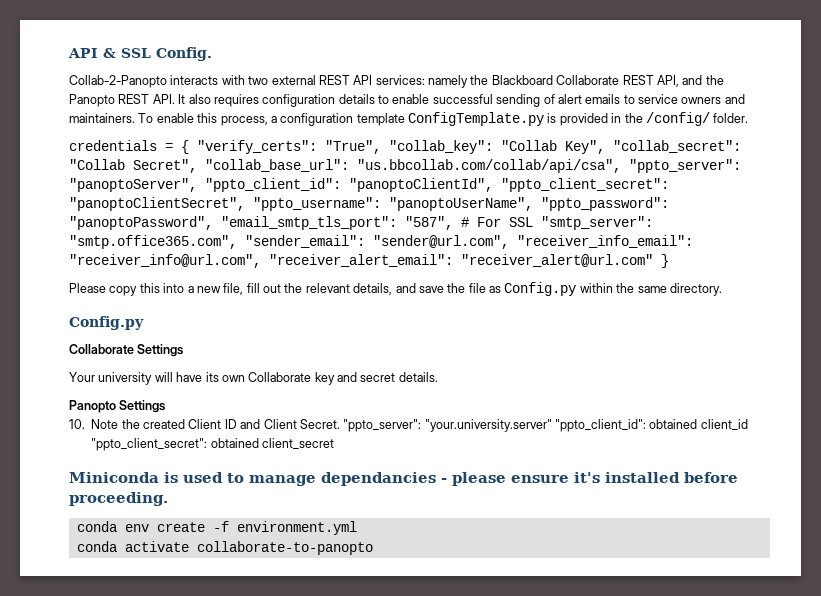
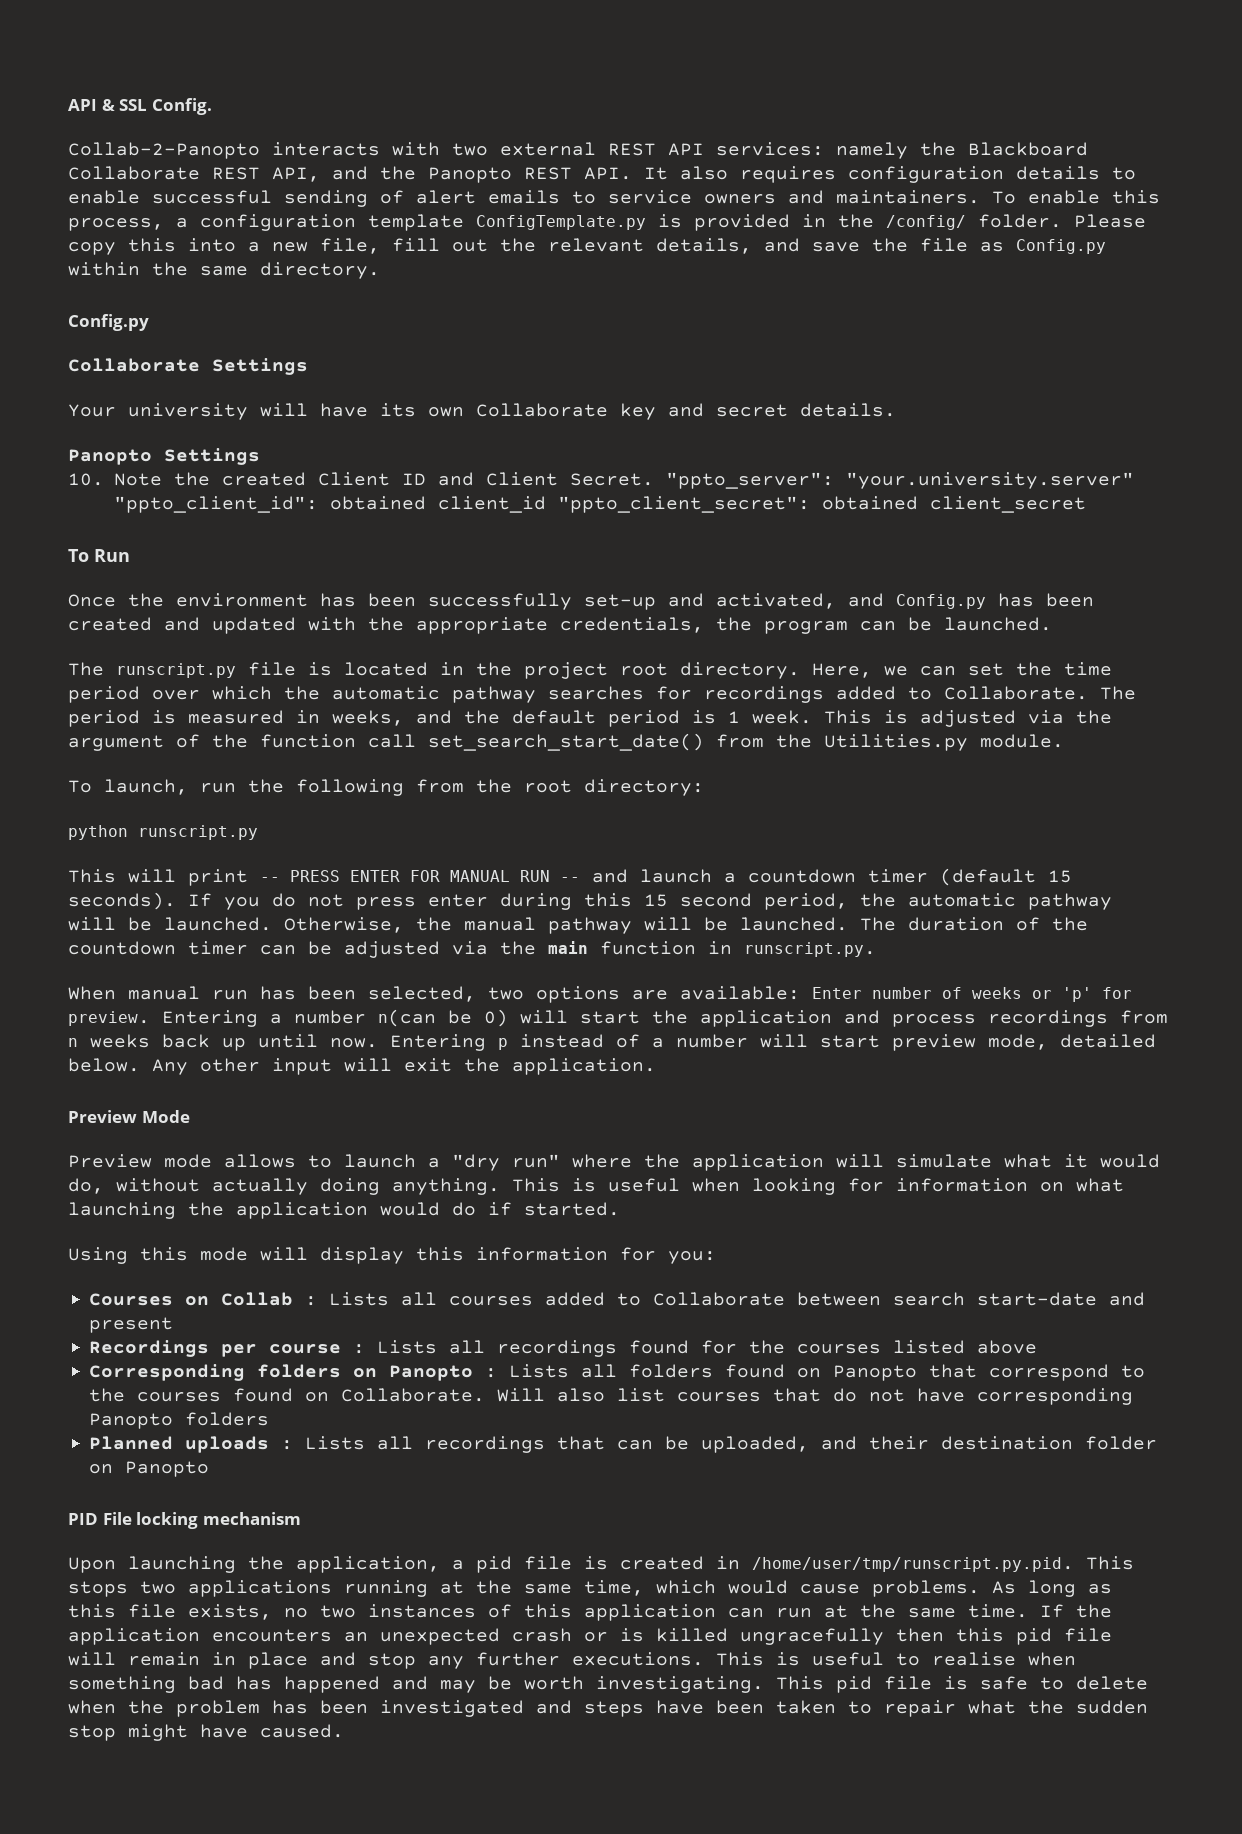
- To enable this process, a configuration template ConfigTemplate.py is provided in the /config/ folder.
- credentials = { "verify_certs": "True", "collab_key": "Collab Key", "collab_secret": "Collab Secret", "collab_base_url": "us.bbcollab.com/collab/api/csa", "ppto_server": "panoptoServer", "ppto_client_id": "panoptoClientId", "ppto_client_secret": "panoptoClientSecret", "ppto_username": "panoptoUserName", "ppto_password": "panoptoPassword", "email_smtp_tls_port": "587", # For SSL "smtp_server": "smtp.office365.com", "sender_email": "sender@url.com", "receiver_info_email": "receiver_info@url.com", "receiver_alert_email": "receiver_alert@url.com" }
- Please copy this into a new file, fill out the relevant details, and save the file as Config.py within the same directory.
+ To enable this process, a configuration template ConfigTemplate.py is provided in the /config/ folder. Please copy this into a new file, fill out the relevant details, and save the file as Config.py within the same directory.
- Miniconda is used to manage dependancies - please ensure it's installed before proceeding.
- conda env create -f environment.yml
- conda activate collaborate-to-panopto
+ To Run
+ Once the environment has been successfully set-up and activated, and Config.py has been created and updated with the appropriate credentials, the program can be launched.
+ The runscript.py file is located in the project root directory. Here, we can set the time period over which the automatic pathway searches for recordings added to Collaborate. The period is measured in weeks, and the default period is 1 week. This is adjusted via the argument of the function call set_search_start_date() from the Utilities.py module.
+ To launch, run the following from the root directory:
+ python runscript.py
+ This will print -- PRESS ENTER FOR MANUAL RUN -- and launch a countdown timer (default 15 seconds). If you do not press enter during this 15 second period, the automatic pathway will be launched. Otherwise, the manual pathway will be launched. The duration of the countdown timer can be adjusted via the main function in runscript.py.
+ When manual run has been selected, two options are available: Enter number of weeks or 'p' for preview. Entering a number n(can be 0) will start the application and process recordings from n weeks back up until now. Entering p instead of a number will start preview mode, detailed below. Any other input will exit the application.
+ Preview Mode
+ Preview mode allows to launch a "dry run" where the application will simulate what it would do, without actually doing anything. This is useful when looking for information on what launching the application would do if started.
+ Using this mode will display this information for you:
+ Courses on Collab : Lists all courses added to Collaborate between search start-date and present
+ Recordings per course : Lists all recordings found for the courses listed above
+ Corresponding folders on Panopto : Lists all folders found on Panopto that correspond to the courses found on Collaborate. Will also list courses that do not have corresponding Panopto folders
+ Planned uploads : Lists all recordings that can be uploaded, and their destination folder on Panopto
+ PID File locking mechanism
+ Upon launching the application, a pid file is created in /home/user/tmp/runscript.py.pid. This stops two applications running at the same time, which would cause problems. As long as this file exists, no two instances of this application can run at the same time. If the application encounters an unexpected crash or is killed ungracefully then this pid file will remain in place and stop any further executions. This is useful to realise when something bad has happened and may be worth investigating. This pid file is safe to delete when the problem has been investigated and steps have been taken to repair what the sudden stop might have caused.

